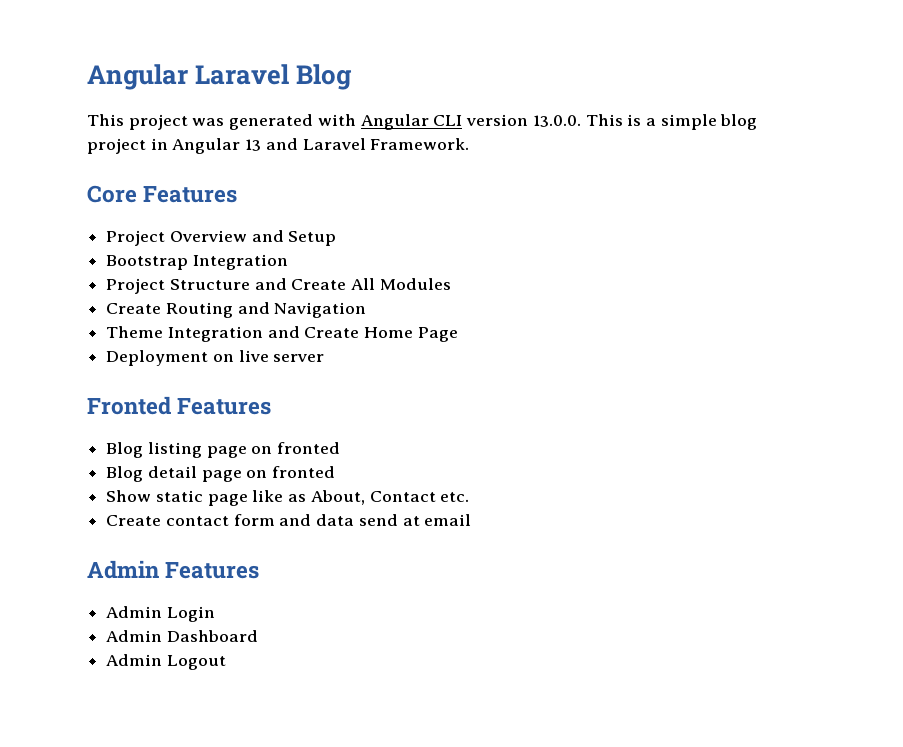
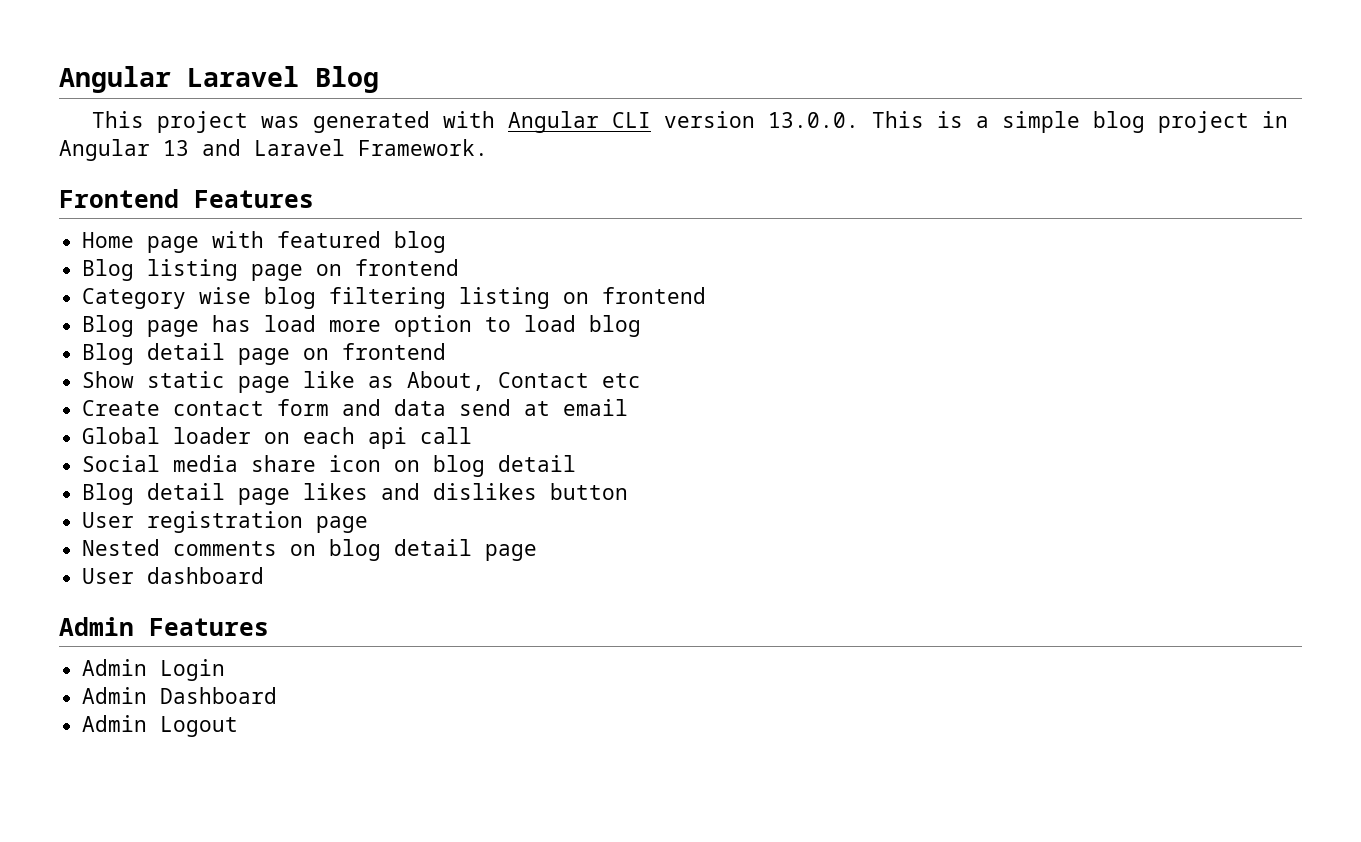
- Core Features
- Project Overview and Setup
- Bootstrap Integration
- Project Structure and Create All Modules
- Create Routing and Navigation
- Theme Integration and Create Home Page
- Deployment on live server
- Fronted Features
- Blog listing page on fronted
+ Frontend Features
+ Home page with featured blog
+ Blog listing page on frontend
+ Category wise blog filtering listing on frontend
+ Blog page has load more option to load blog
- Blog detail page on fronted
+ Blog detail page on frontend
- Show static page like as About, Contact etc.
+ Show static page like as About, Contact etc
+ Global loader on each api call
+ Social media share icon on blog detail
+ Blog detail page likes and dislikes button
+ User registration page
+ Nested comments on blog detail page
+ User dashboard

